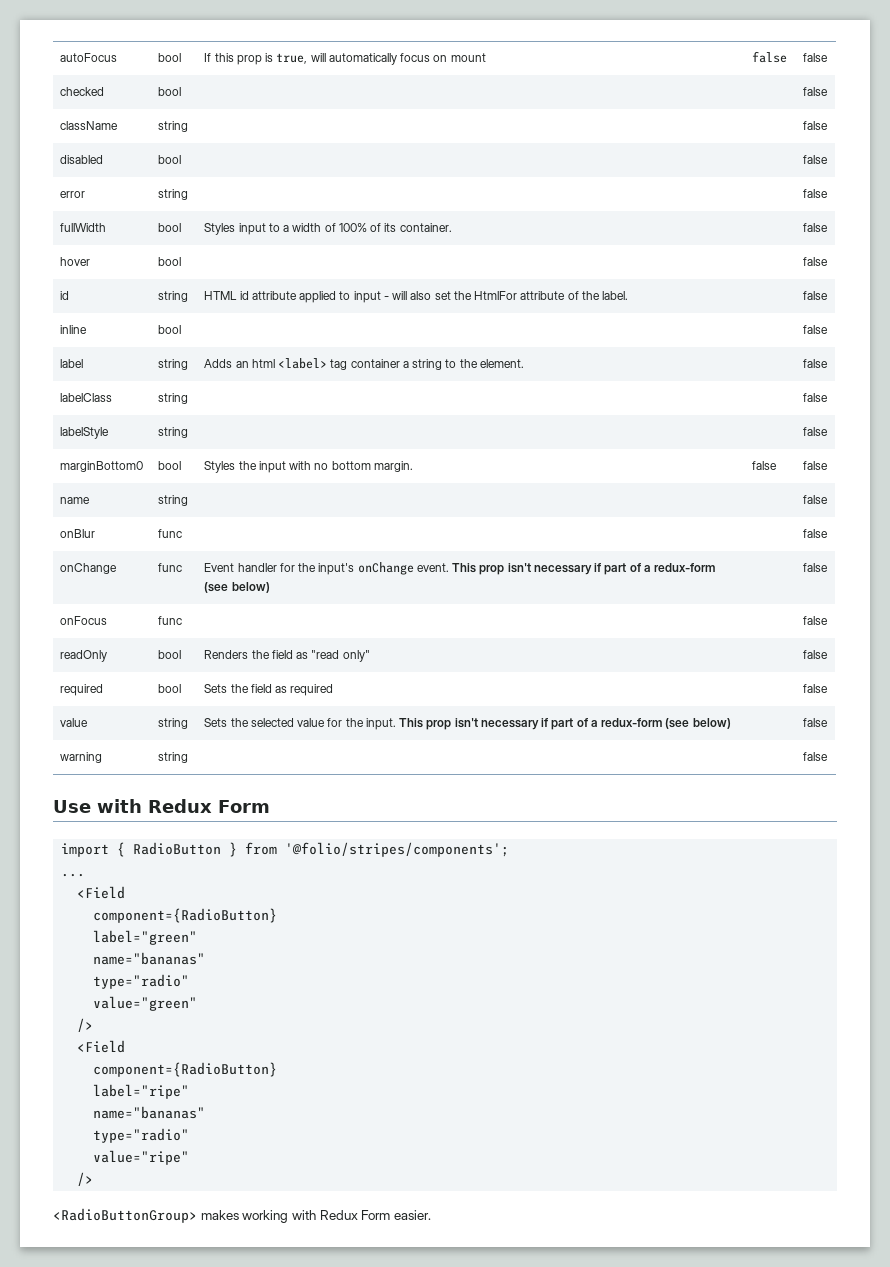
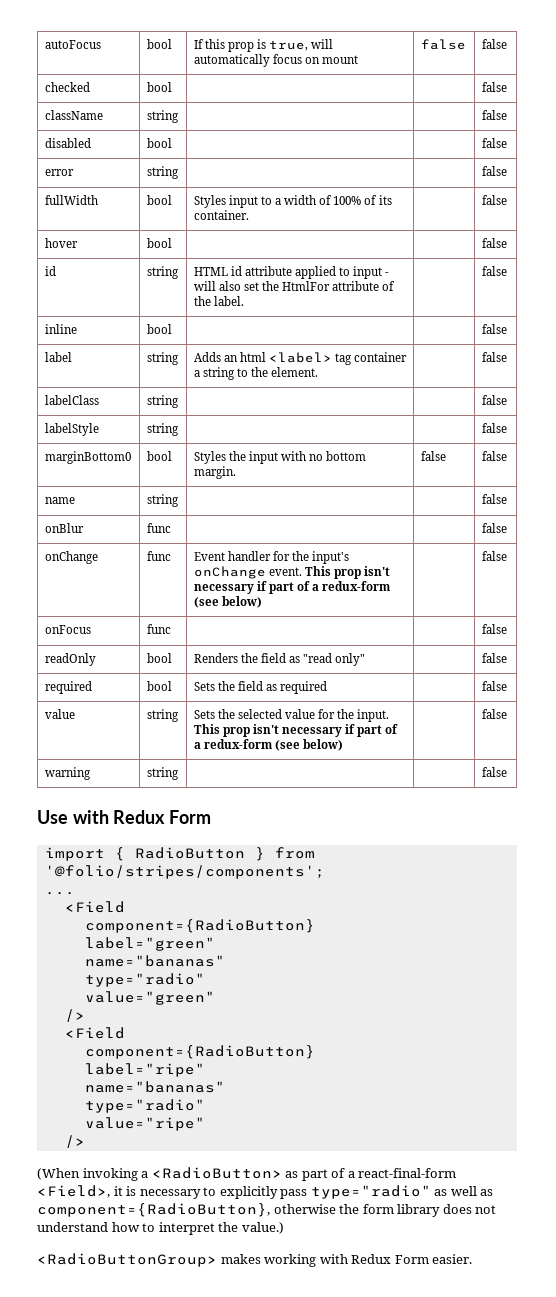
+ (When invoking a <RadioButton> as part of a react-final-form <Field>, it is necessary to explicitly pass type="radio" as well as component={RadioButton}, otherwise the form library does not understand how to interpret the value.)

